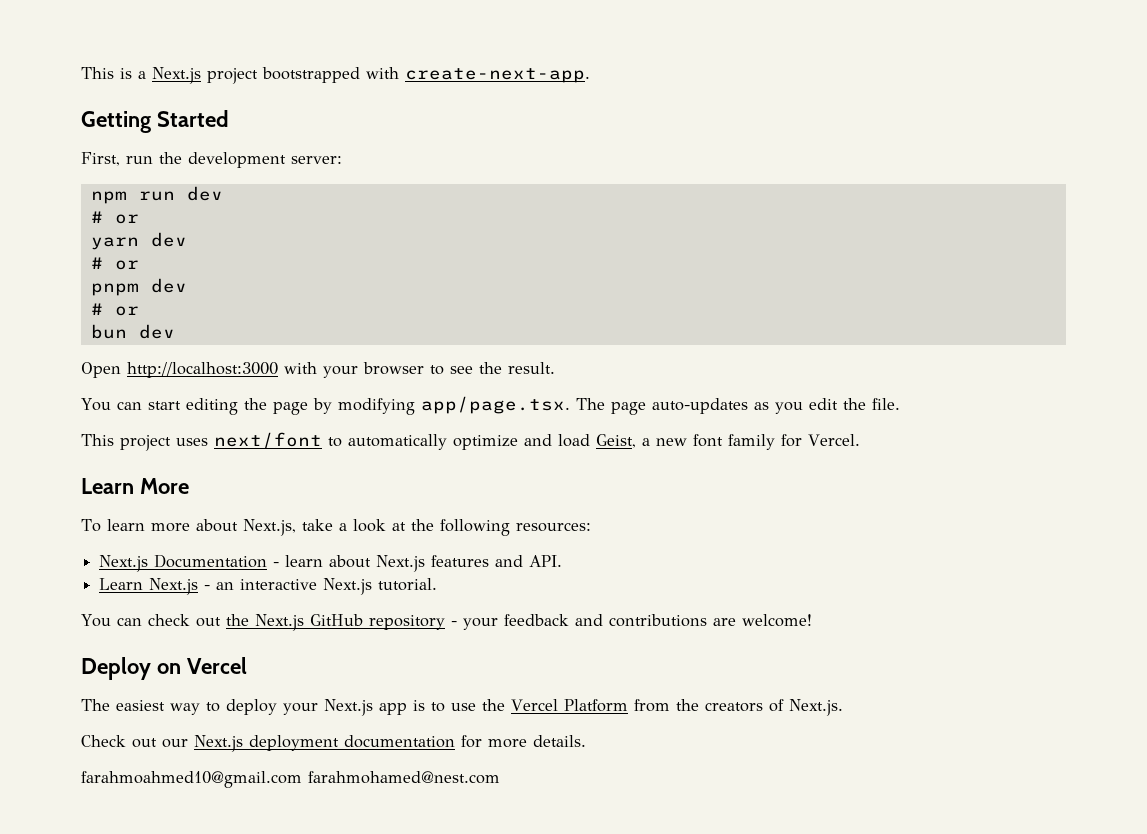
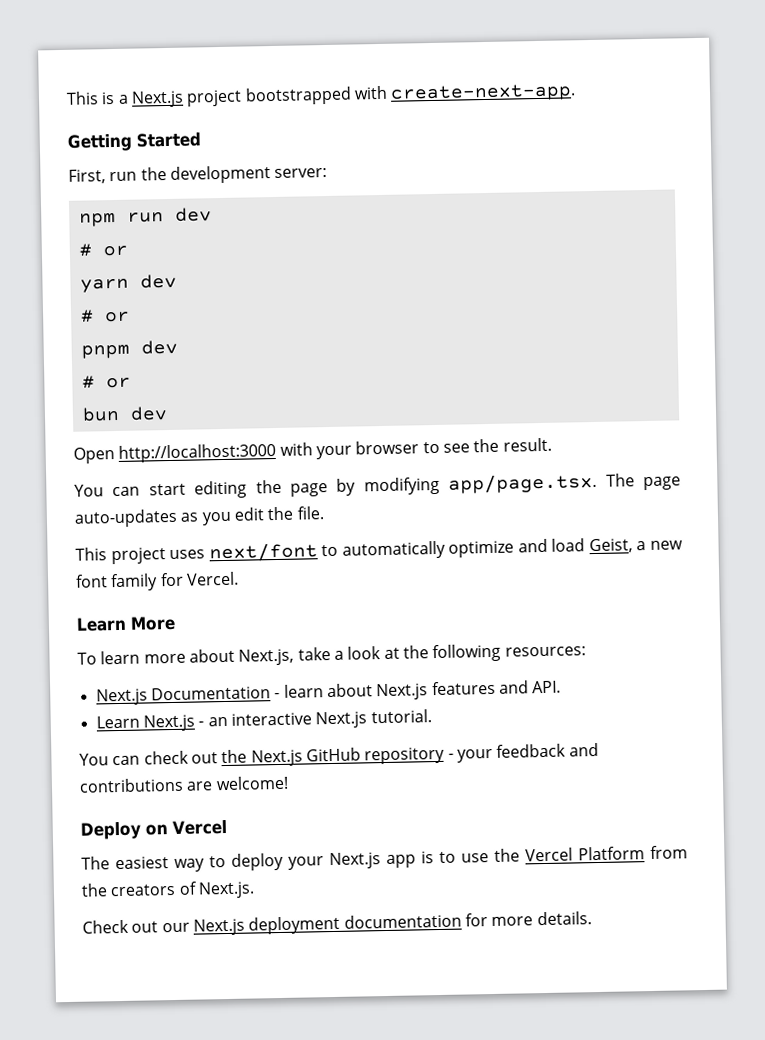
- farahmoahmed10@gmail.com farahmohamed@nest.com

